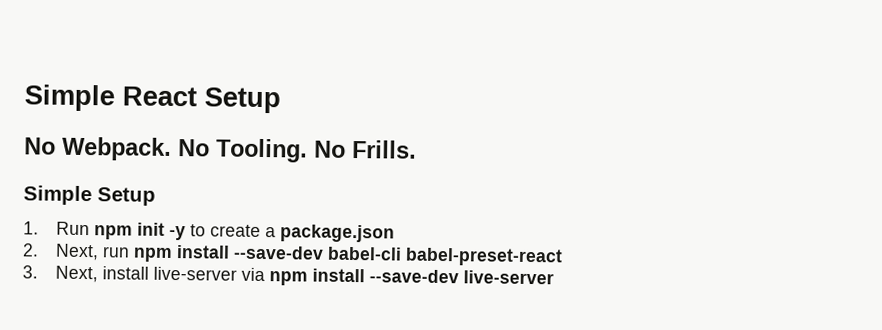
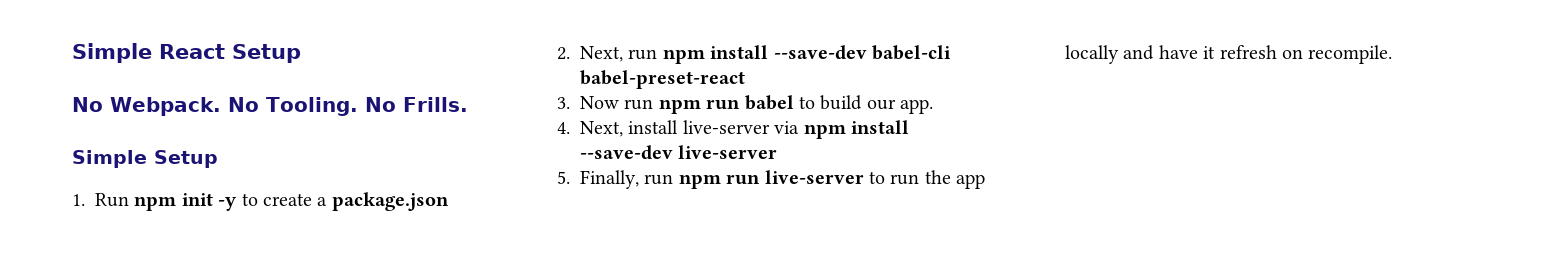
- 3. Next, install live-server via npm install --save-dev live-server
+ 3. Now run npm run babel to build our app.
+ 4. Next, install live-server via npm install --save-dev live-server
+ 5. Finally, run npm run live-server to run the app locally and have it refresh on recompile.

